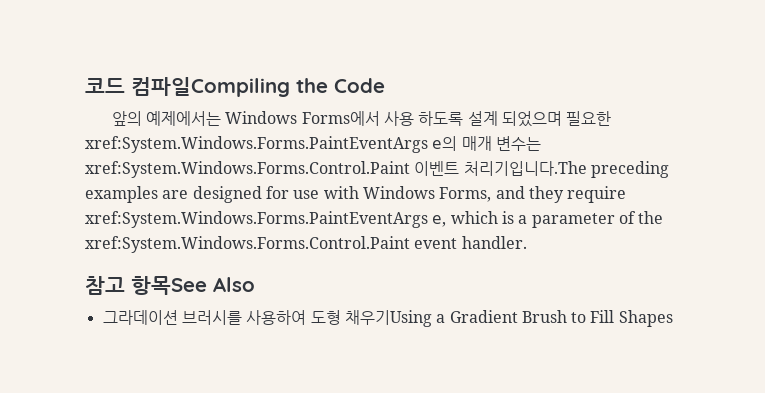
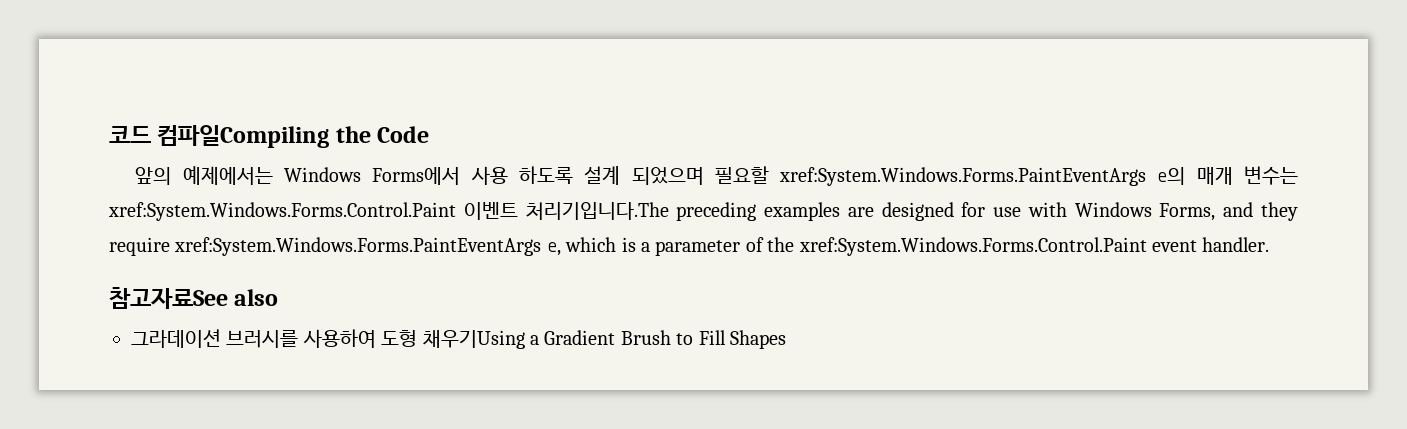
- 앞의 예제에서는 Windows Forms에서 사용 하도록 설계 되었으며 필요한 xref:System.Windows.Forms.PaintEventArgs e의 매개 변수는 xref:System.Windows.Forms.Control.Paint 이벤트 처리기입니다.The preceding examples are designed for use with Windows Forms, and they require xref:System.Windows.Forms.PaintEventArgs e, which is a parameter of the xref:System.Windows.Forms.Control.Paint event handler.
+ 앞의 예제에서는 Windows Forms에서 사용 하도록 설계 되었으며 필요할 xref:System.Windows.Forms.PaintEventArgs e의 매개 변수는 xref:System.Windows.Forms.Control.Paint 이벤트 처리기입니다.The preceding examples are designed for use with Windows Forms, and they require xref:System.Windows.Forms.PaintEventArgs e, which is a parameter of the xref:System.Windows.Forms.Control.Paint event handler.
- 참고 항목See Also
+ 참고자료See also

